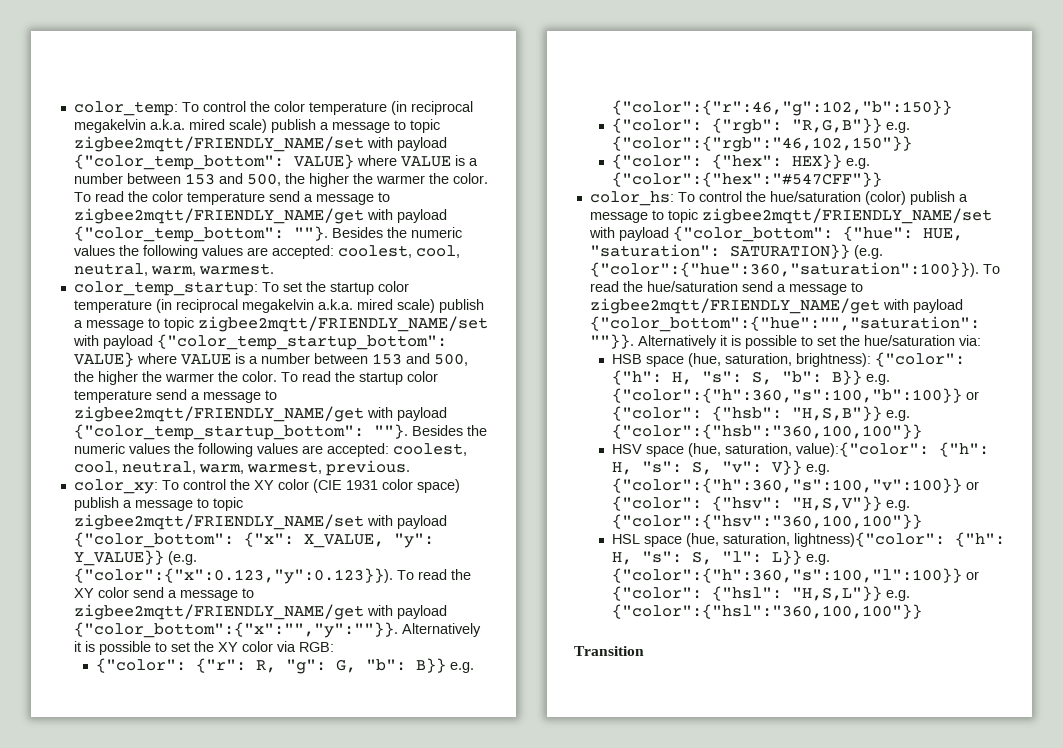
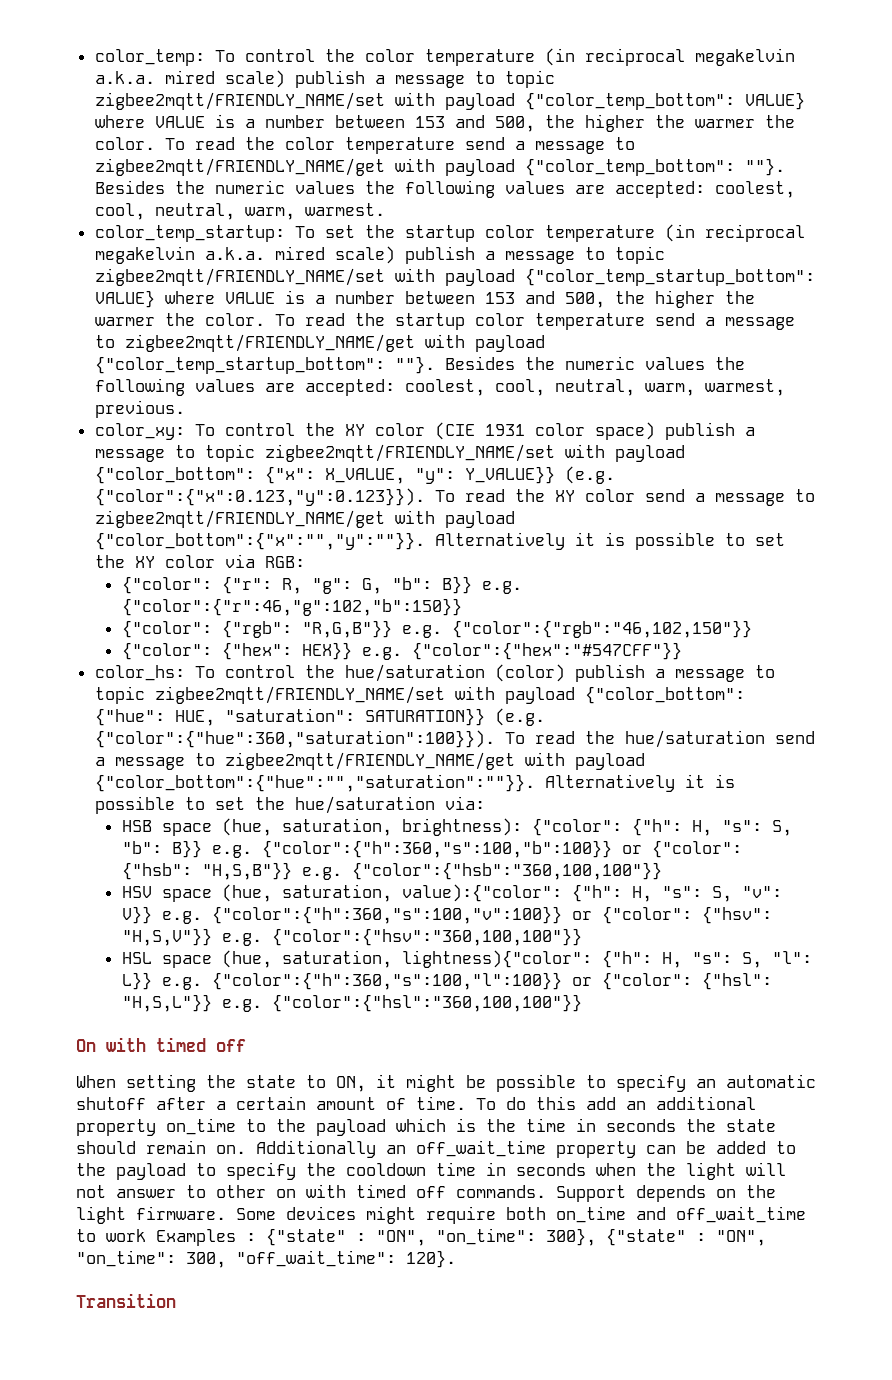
+ On with timed off
+ When setting the state to ON, it might be possible to specify an automatic shutoff after a certain amount of time. To do this add an additional property on_time to the payload which is the time in seconds the state should remain on. Additionally an off_wait_time property can be added to the payload to specify the cooldown time in seconds when the light will not answer to other on with timed off commands. Support depends on the light firmware. Some devices might require both on_time and off_wait_time to work Examples : {"state" : "ON", "on_time": 300}, {"state" : "ON", "on_time": 300, "off_wait_time": 120}.

